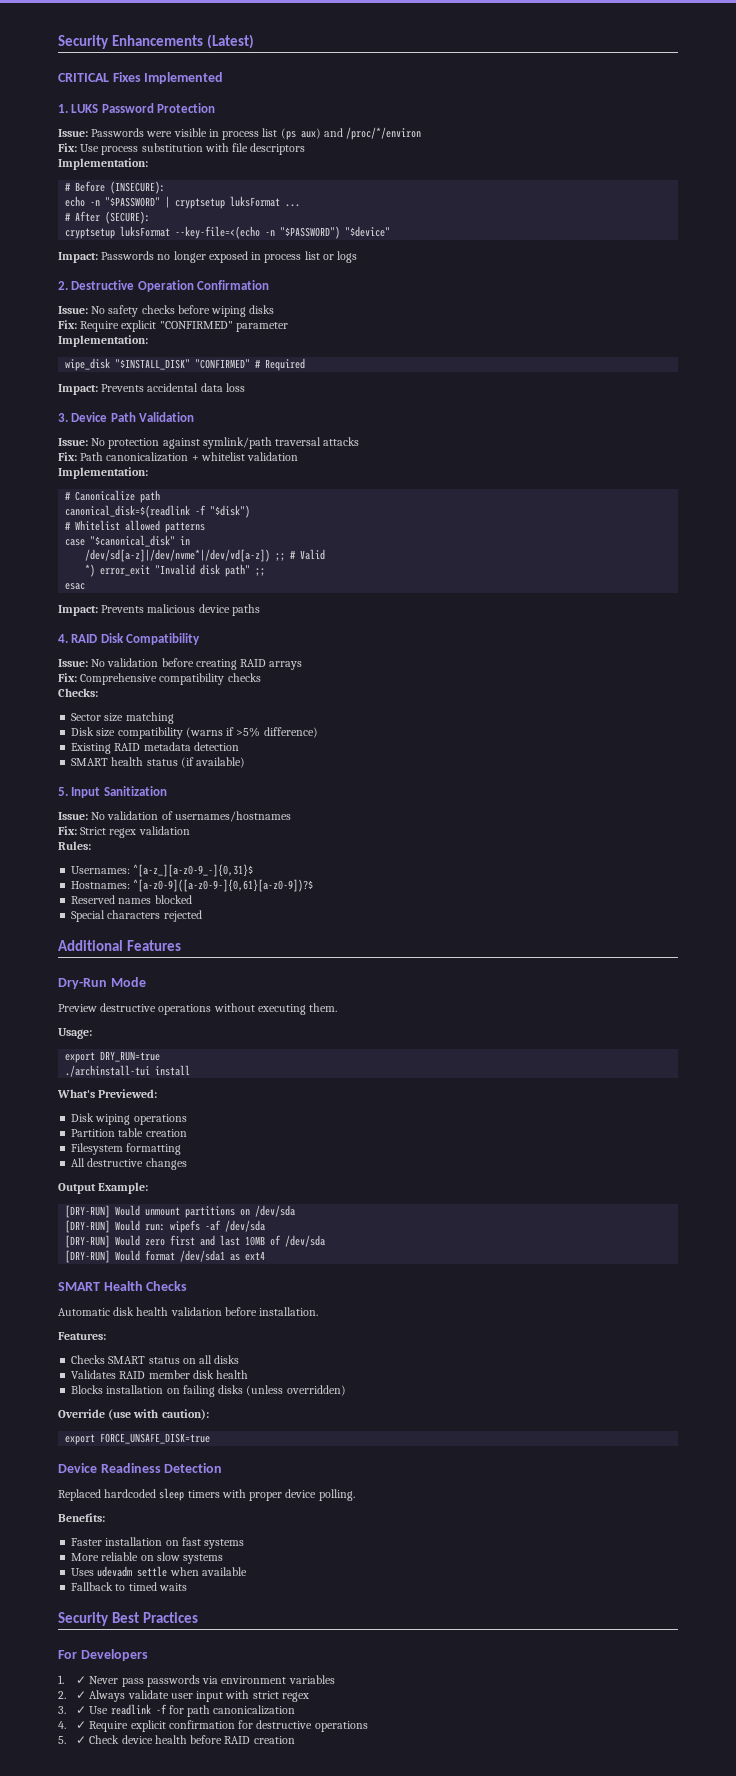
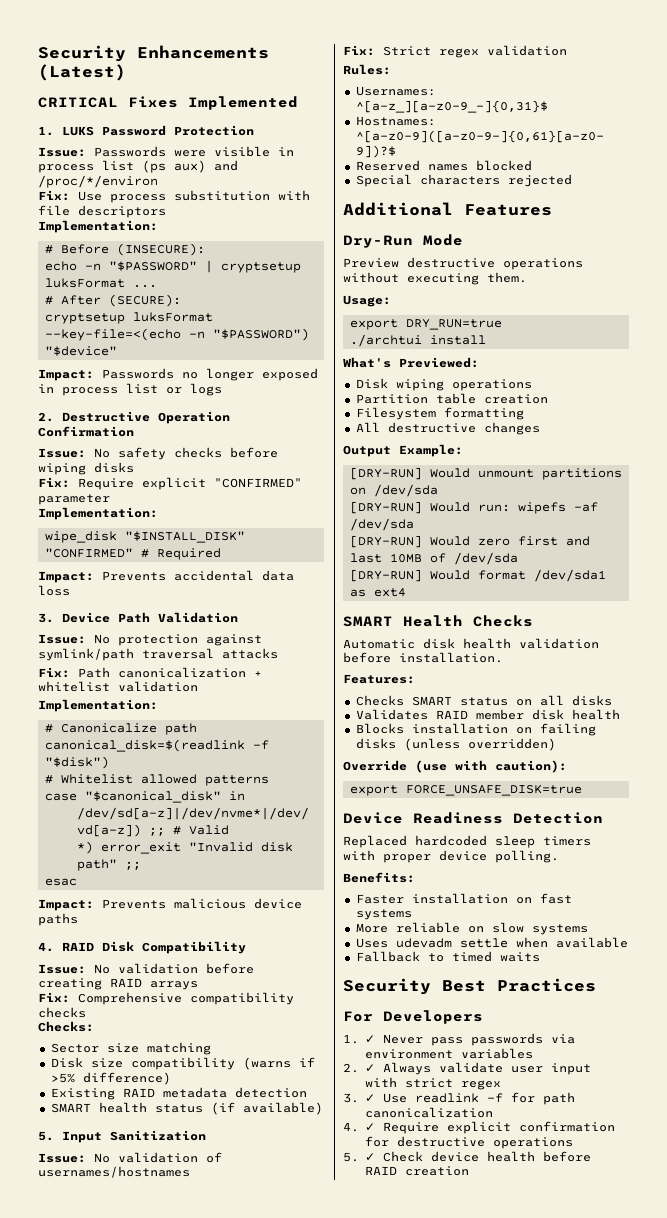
- ./archinstall-tui install
+ ./archtui install

